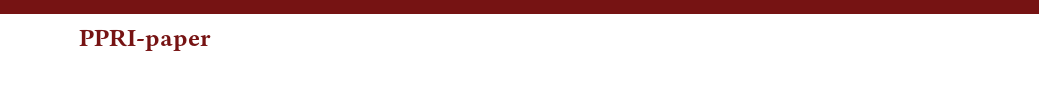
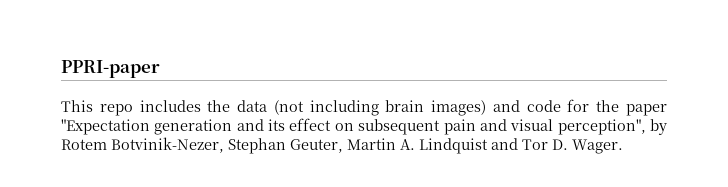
+ This repo includes the data (not including brain images) and code for the paper "Expectation generation and its effect on subsequent pain and visual perception", by Rotem Botvinik-Nezer, Stephan Geuter, Martin A. Lindquist and Tor D. Wager.

